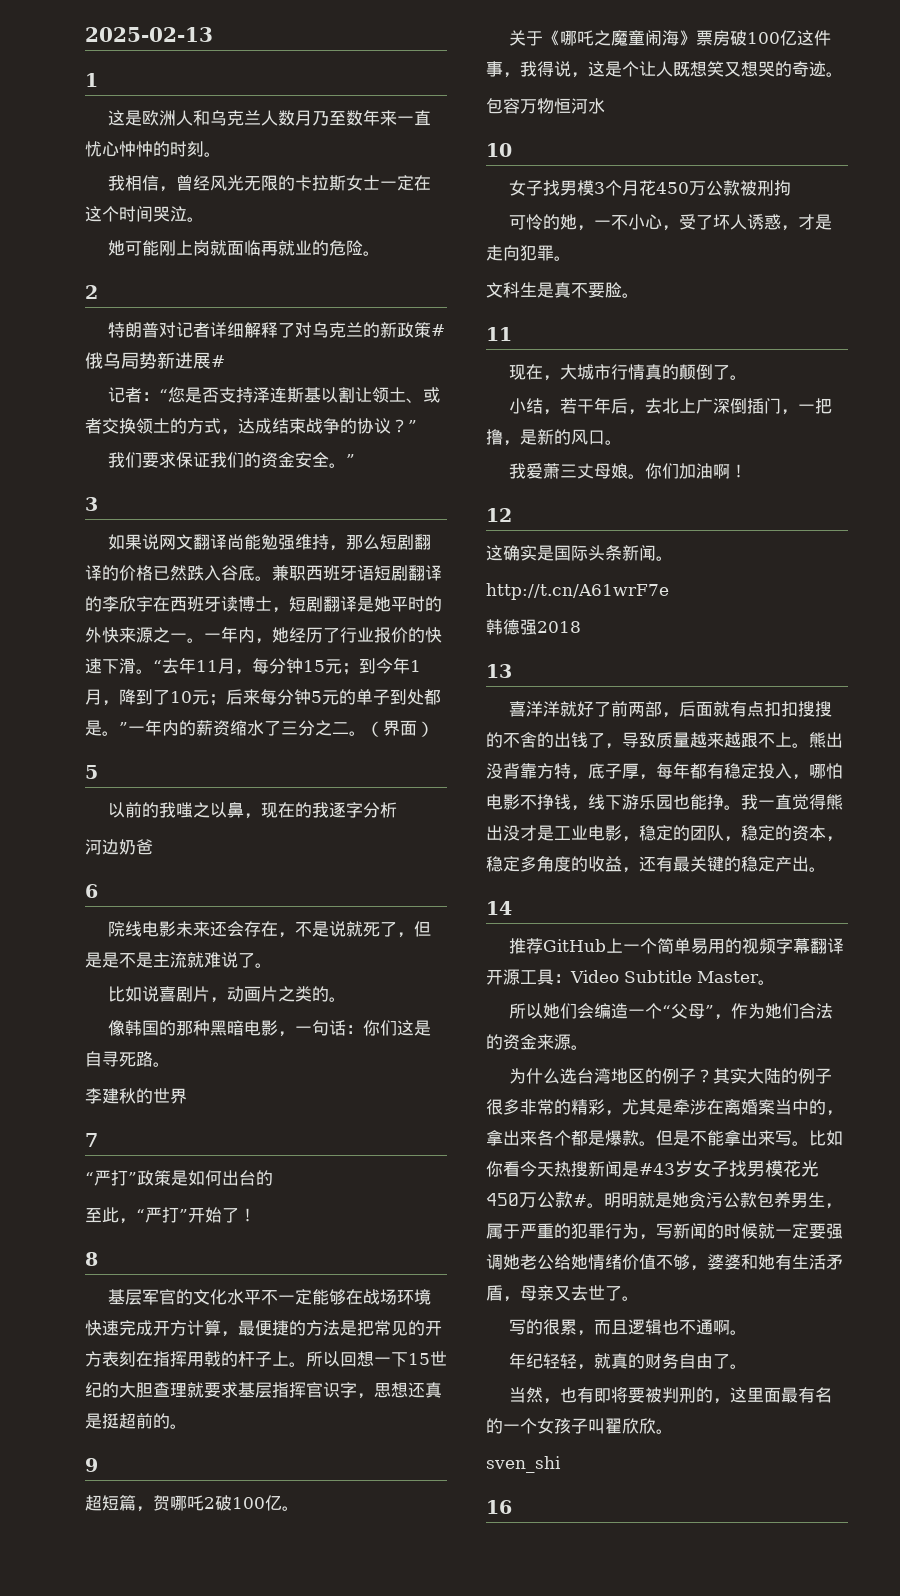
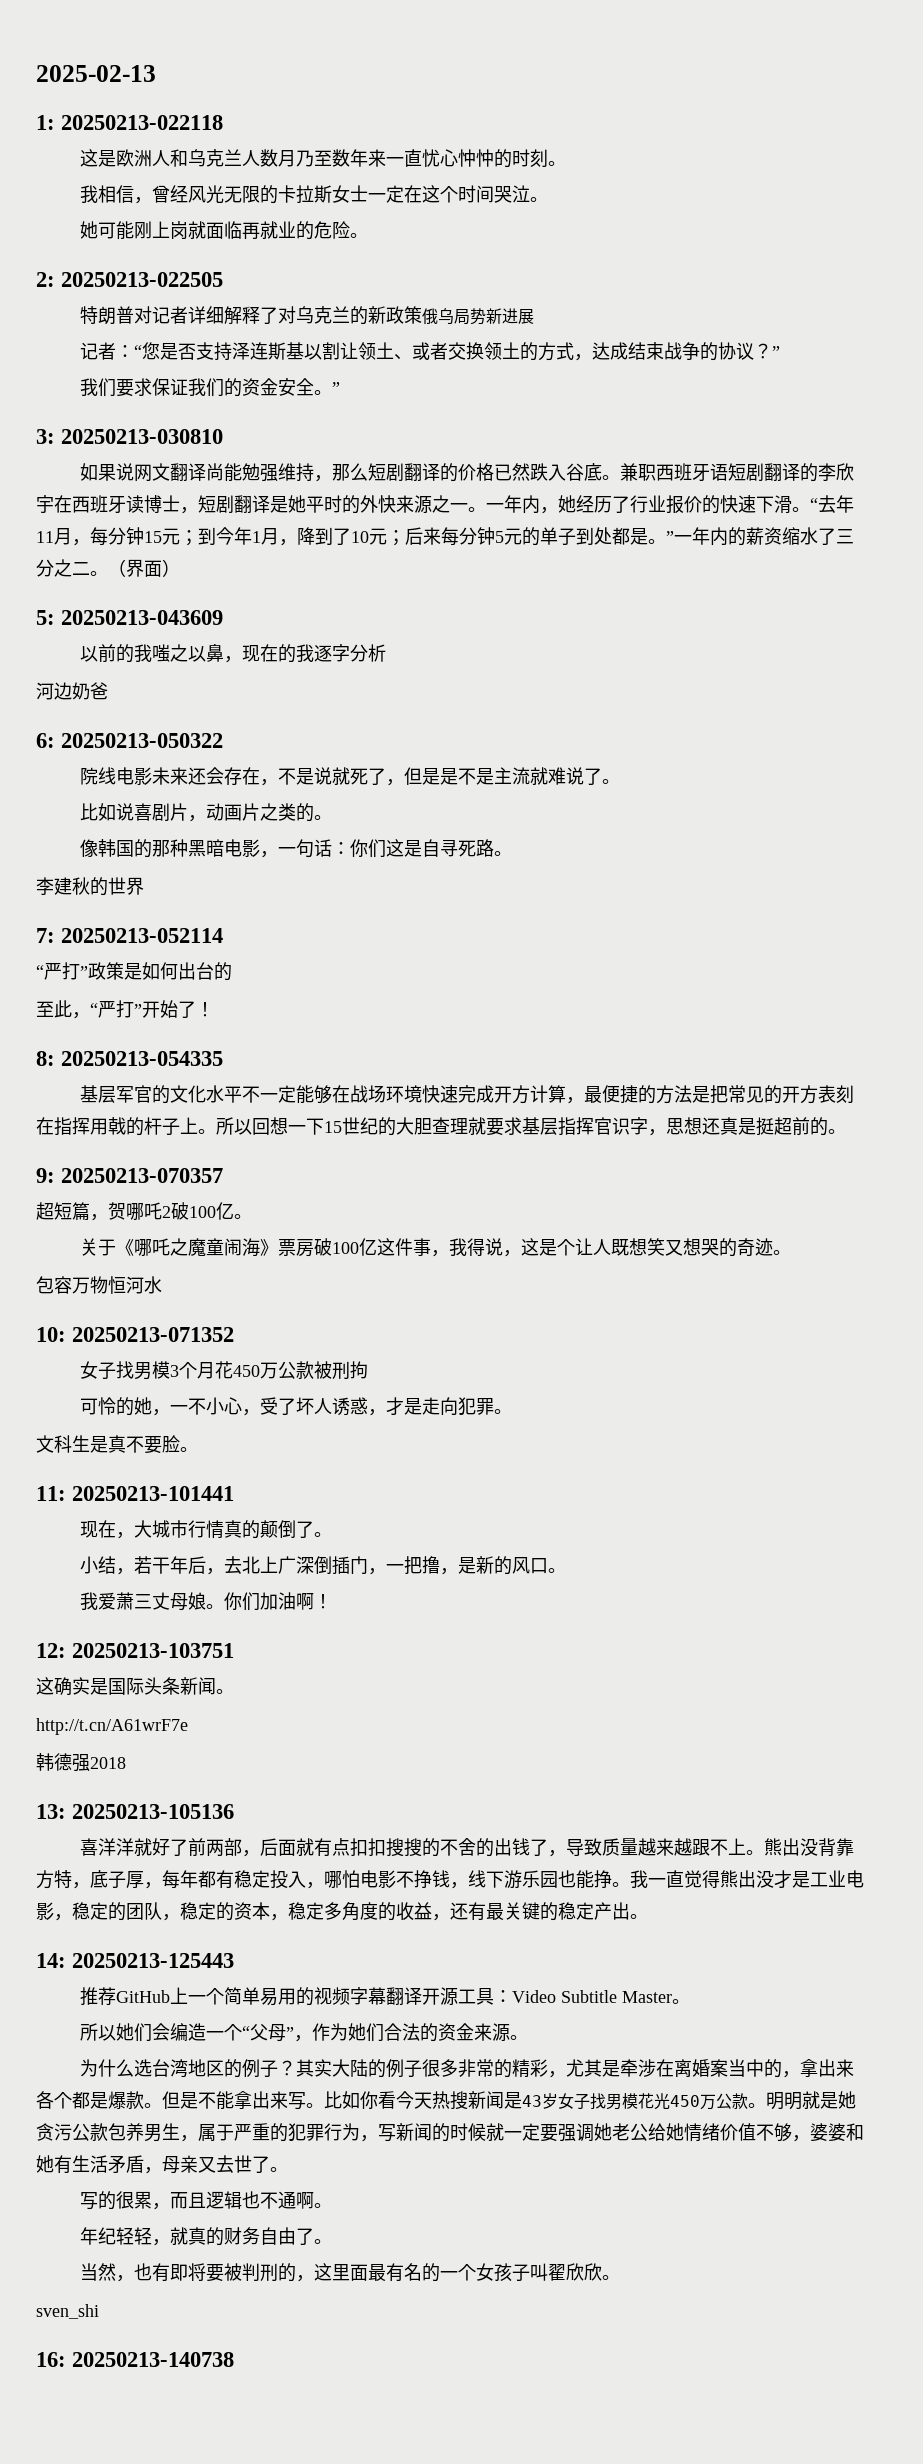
  2025-02-13
- 1
+ 1: 20250213-022118
  她可能刚上岗就面临再就业的危险。
- 2
+ 2: 20250213-022505
- 特朗普对记者详细解释了对乌克兰的新政策#俄乌局势新进展#
+ 特朗普对记者详细解释了对乌克兰的新政策俄乌局势新进展
  我们要求保证我们的资金安全。”
- 3
+ 3: 20250213-030810
  （界面）
- 5
+ 5: 20250213-043609
- 6
+ 6: 20250213-050322
- 7
+ 7: 20250213-052114
- 8
+ 8: 20250213-054335
- 9
+ 9: 20250213-070357
  包容万物恒河水
- 10
+ 10: 20250213-071352
  文科生是真不要脸。
- 11
+ 11: 20250213-101441
- 12
+ 12: 20250213-103751
- 13
+ 13: 20250213-105136
- 14
+ 14: 20250213-125443
- 比如你看今天热搜新闻是#43岁女子找男模花光450万公款#。
+ 比如你看今天热搜新闻是43岁女子找男模花光450万公款。
- 16
+ 16: 20250213-140738

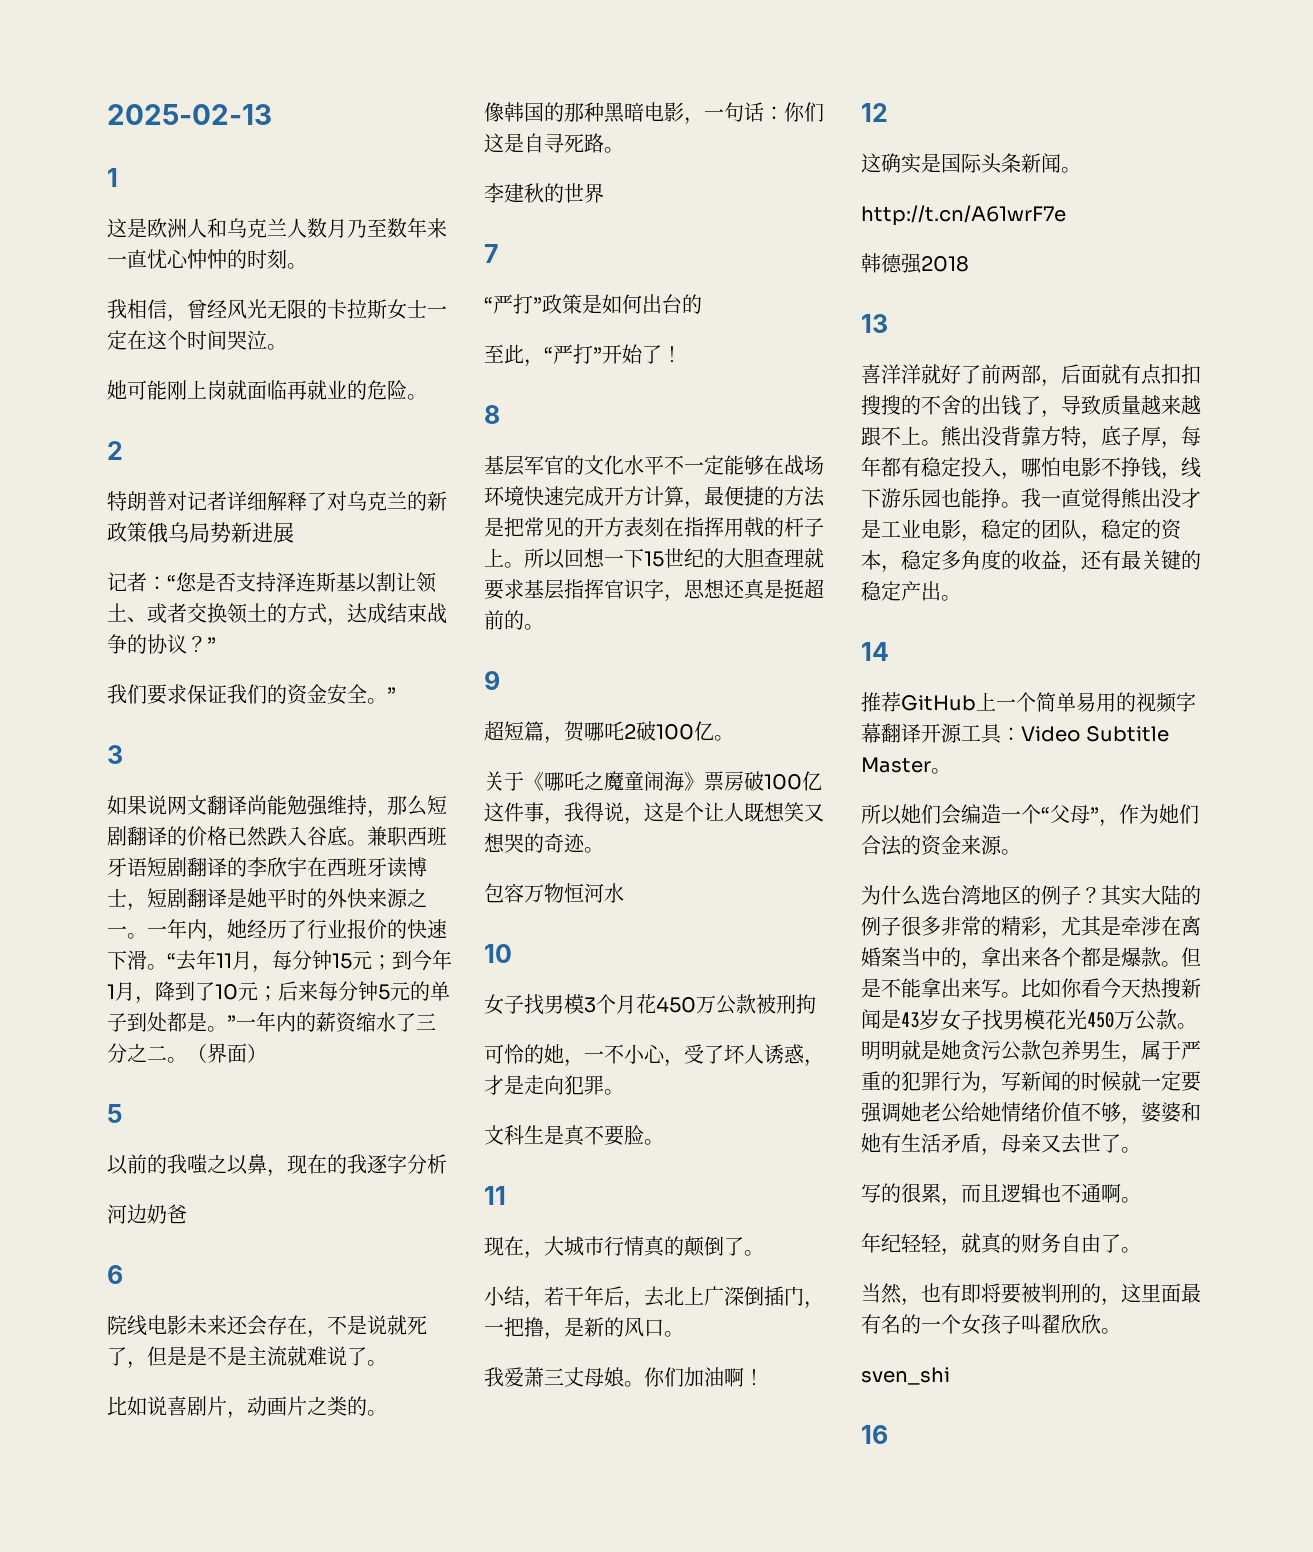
  2025-02-13
- 1: 20250213-022118
+ 1
  她可能刚上岗就面临再就业的危险。
- 2: 20250213-022505
+ 2
  我们要求保证我们的资金安全。”
- 3: 20250213-030810
+ 3
  （界面）
- 5: 20250213-043609
+ 5
- 6: 20250213-050322
+ 6
- 7: 20250213-052114
+ 7
- 8: 20250213-054335
+ 8
- 9: 20250213-070357
+ 9
  包容万物恒河水
- 10: 20250213-071352
+ 10
  文科生是真不要脸。
- 11: 20250213-101441
+ 11
- 12: 20250213-103751
+ 12
- 13: 20250213-105136
+ 13
- 14: 20250213-125443
+ 14
- 16: 20250213-140738
+ 16

